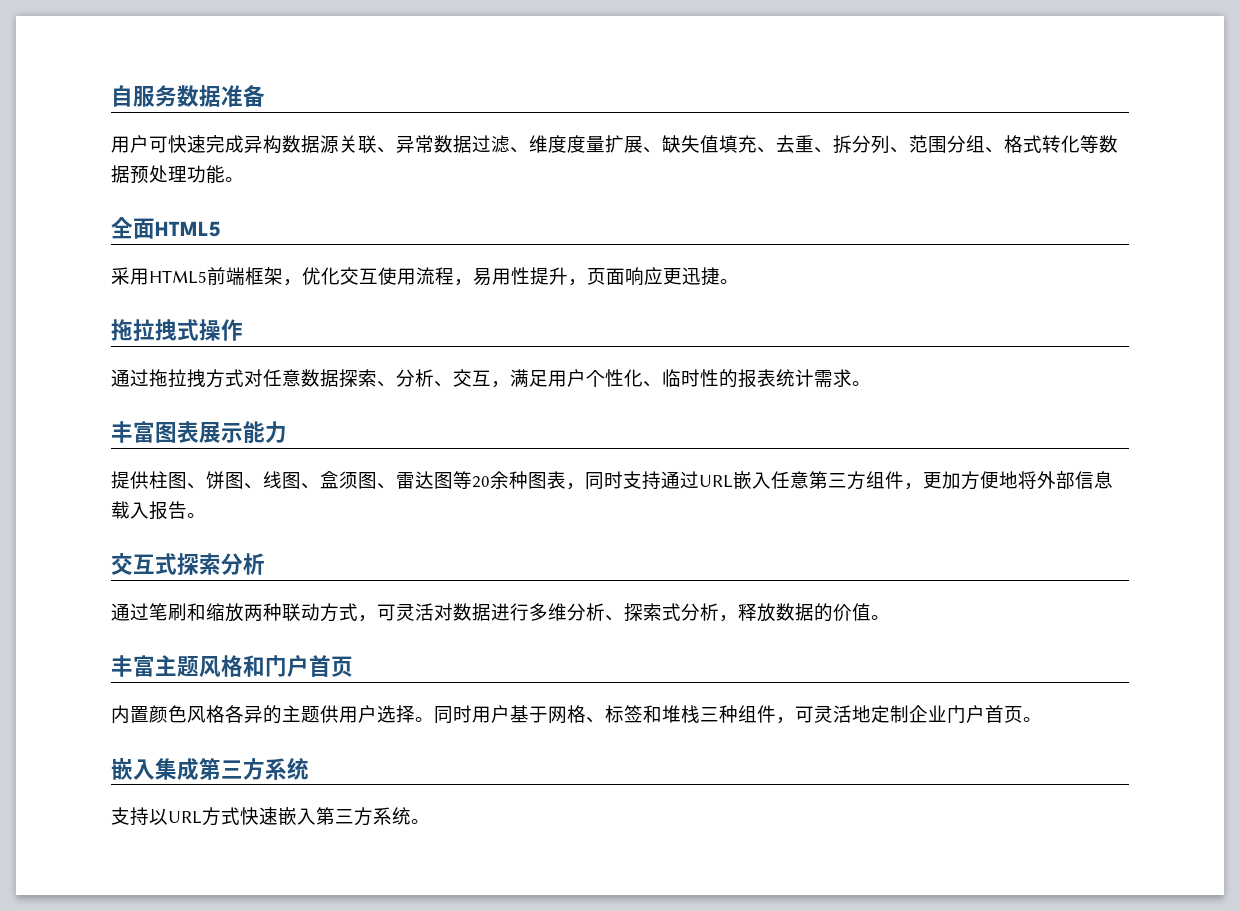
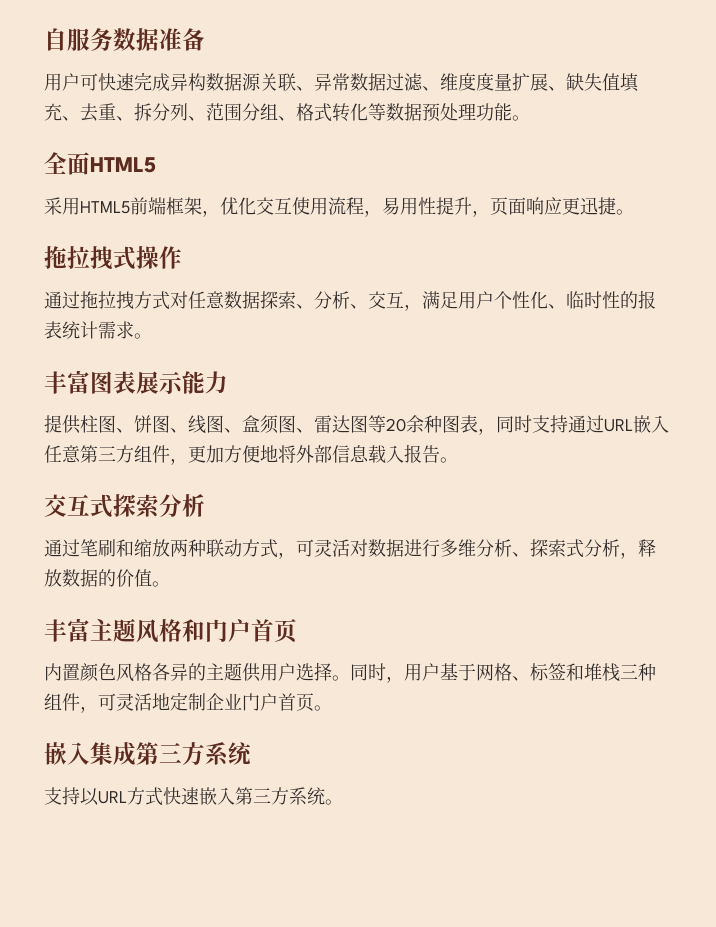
- 同时用户基于网格、标签和堆栈三种组件，可灵活地定制企业门户首页。
+ 同时，用户基于网格、标签和堆栈三种组件，可灵活地定制企业门户首页。

